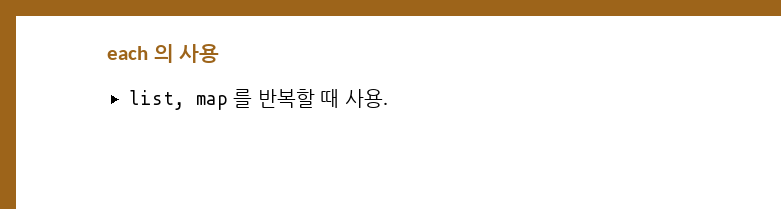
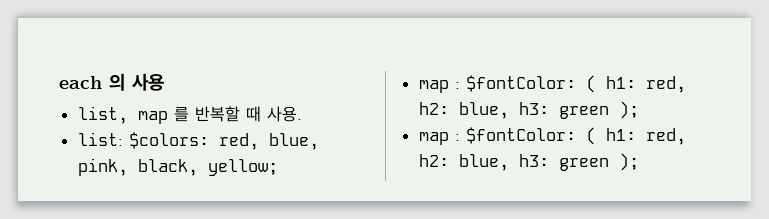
+ list: $colors: red, blue, pink, black, yellow;
+ map : $fontColor: ( h1: red, h2: blue, h3: green );
+ map : $fontColor: ( h1: red, h2: blue, h3: green );

